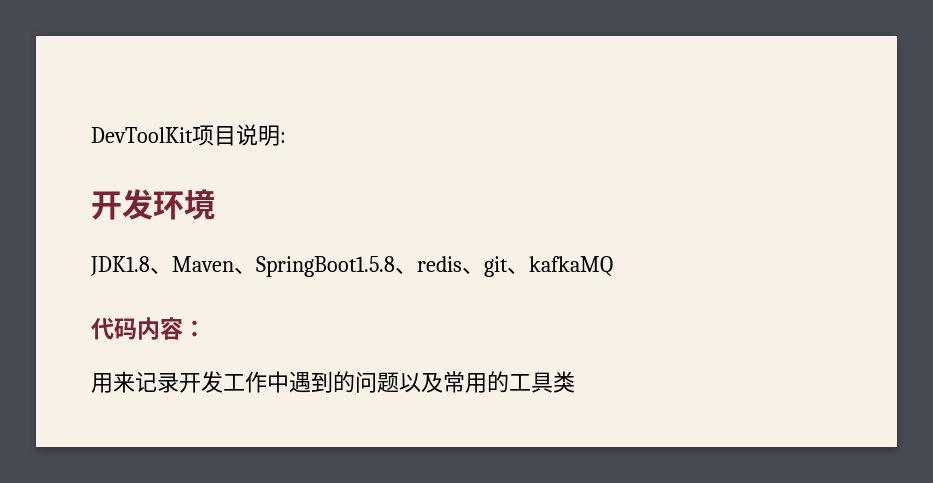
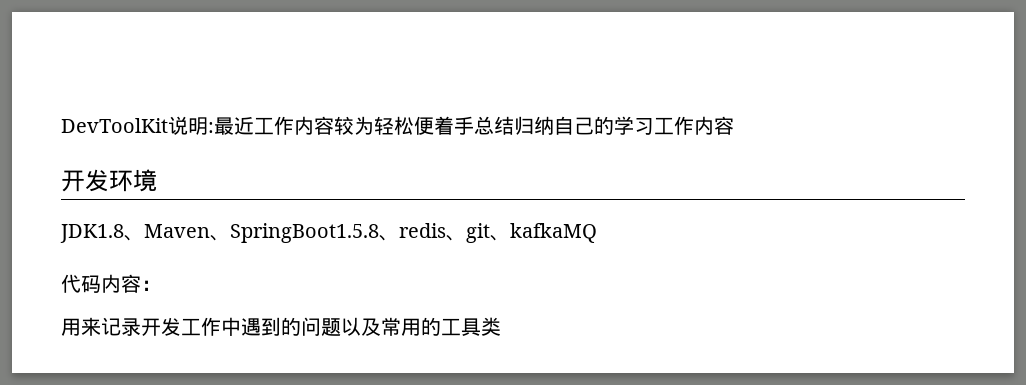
- DevToolKit项目说明:
+ DevToolKit说明:最近工作内容较为轻松便着手总结归纳自己的学习工作内容

